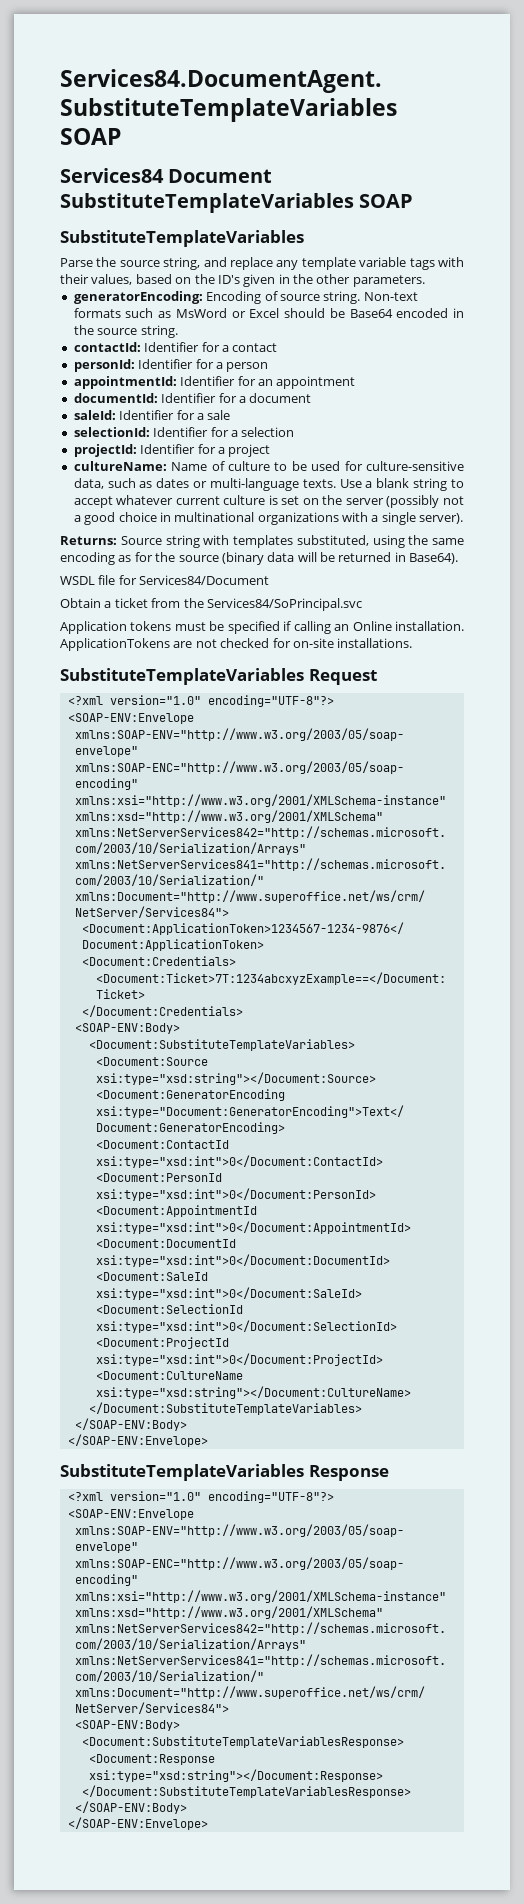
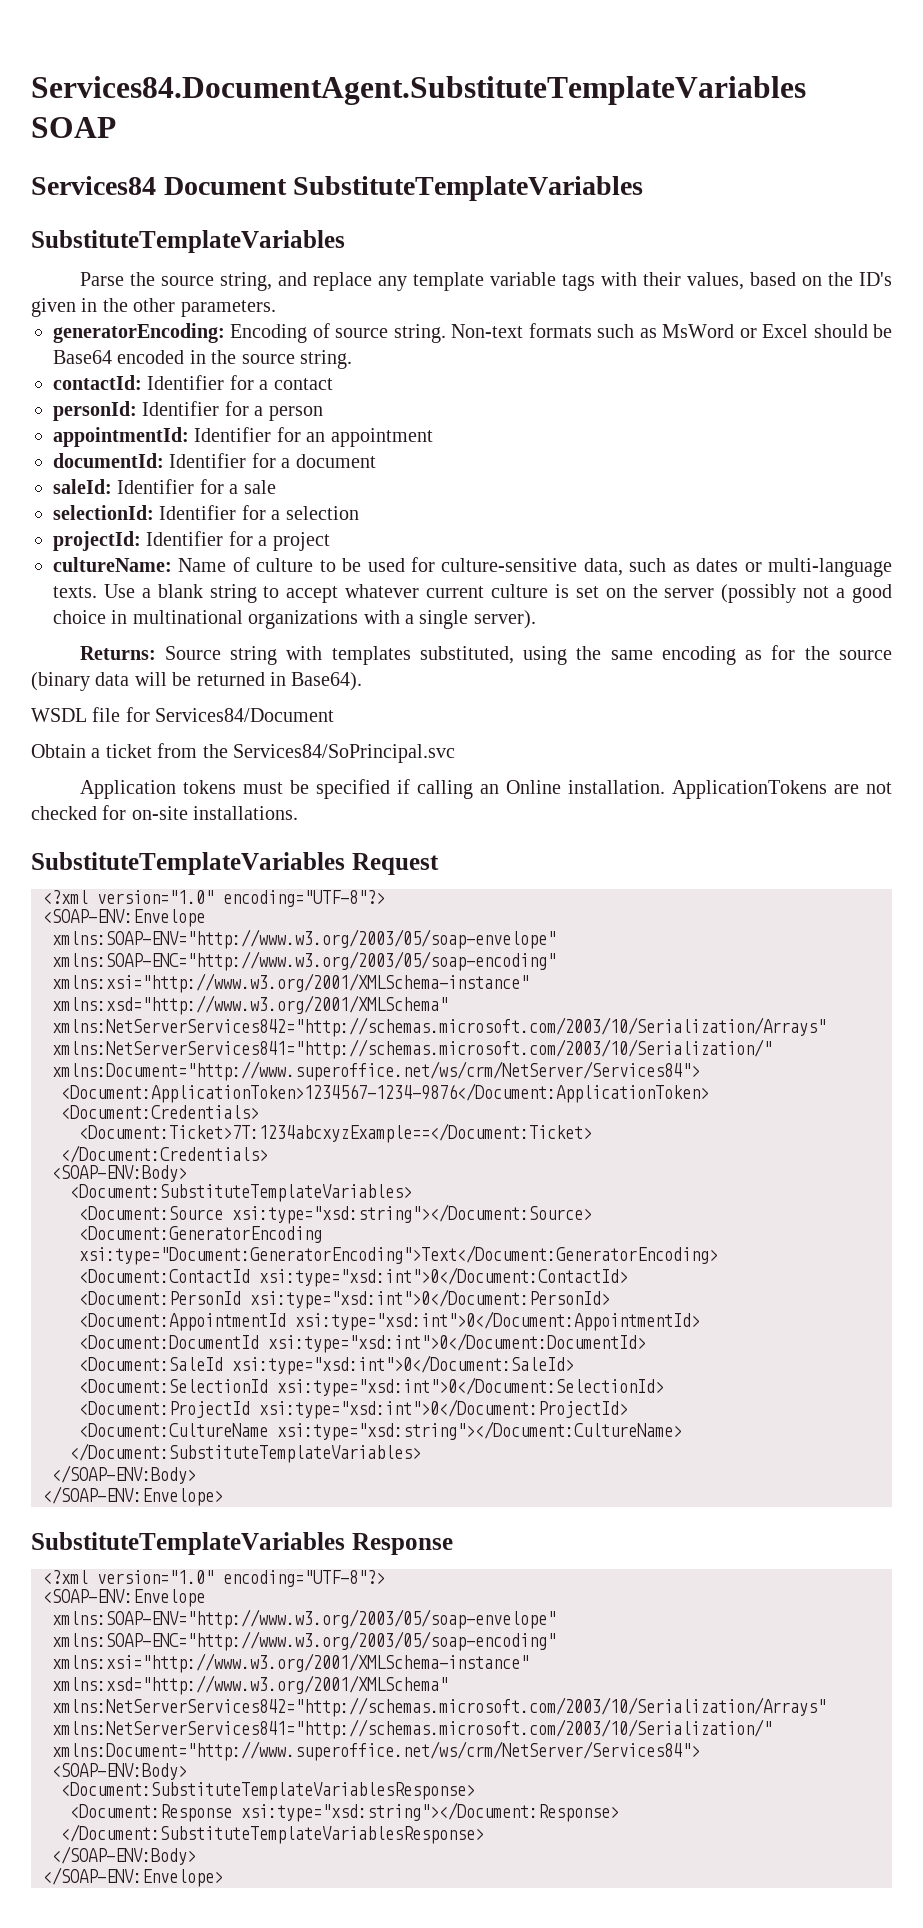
- Services84 Document SubstituteTemplateVariables SOAP
+ Services84 Document SubstituteTemplateVariables

